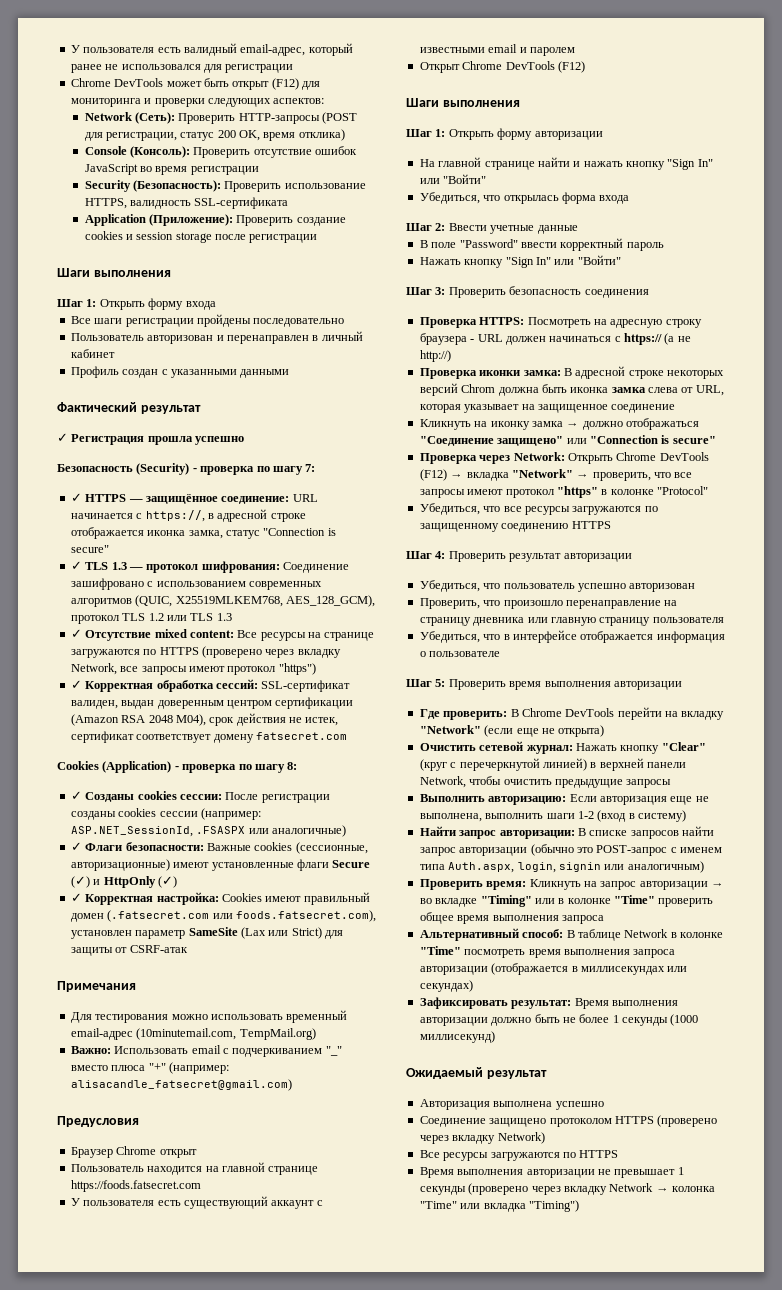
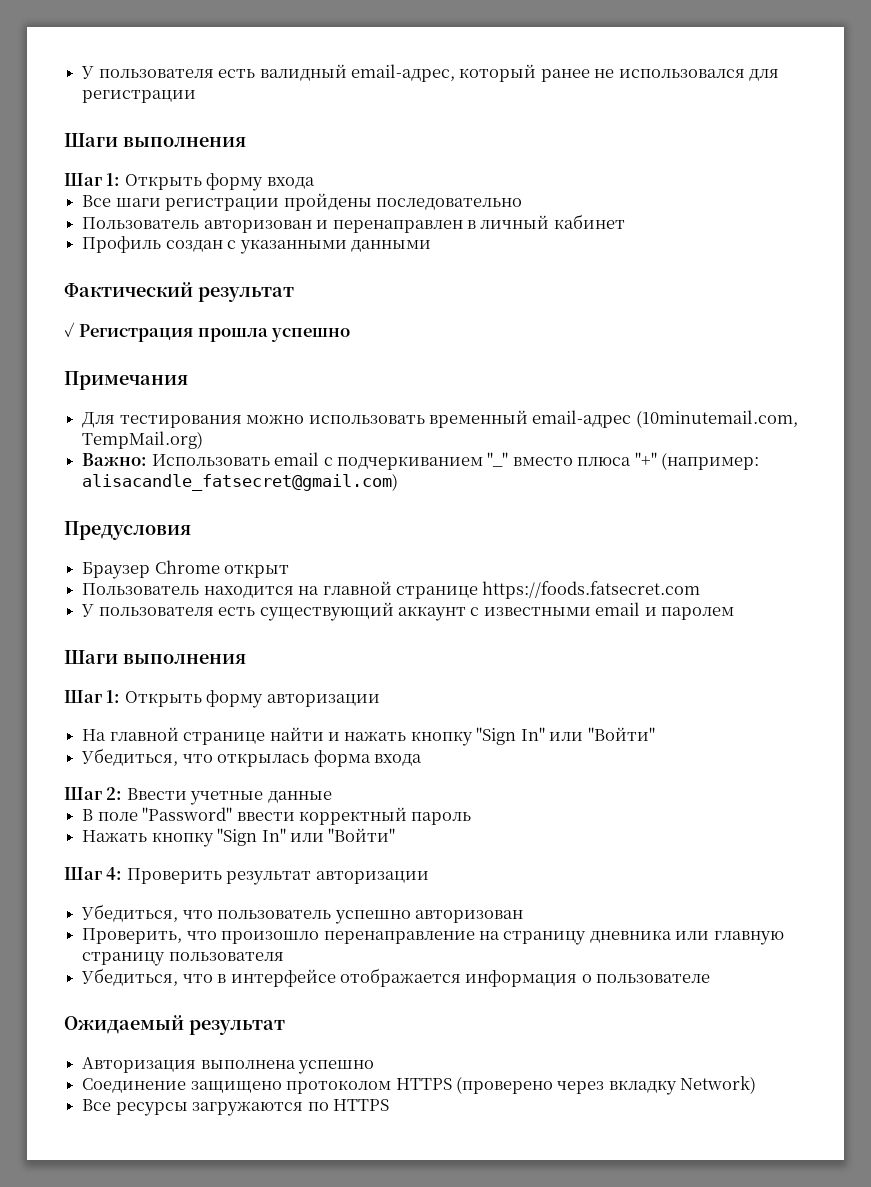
- Chrome DevTools может быть открыт (F12) для мониторинга и проверки следующих аспектов:
- Network (Сеть): Проверить HTTP-запросы (POST для регистрации, статус 200 OK, время отклика)
- Console (Консоль): Проверить отсутствие ошибок JavaScript во время регистрации
- Security (Безопасность): Проверить использование HTTPS, валидность SSL-сертификата
- Application (Приложение): Проверить создание cookies и session storage после регистрации
- Безопасность (Security) - проверка по шагу 7:
- ✓ HTTPS — защищённое соединение: URL начинается с https://, в адресной строке отображается иконка замка, статус "Connection is secure"
- ✓ TLS 1.3 — протокол шифрования: Соединение зашифровано с использованием современных алгоритмов (QUIC, X25519MLKEM768, AES_128_GCM), протокол TLS 1.2 или TLS 1.3
- ✓ Отсутствие mixed content: Все ресурсы на странице загружаются по HTTPS (проверено через вкладку Network, все запросы имеют протокол "https")
- ✓ Корректная обработка сессий: SSL-сертификат валиден, выдан доверенным центром сертификации (Amazon RSA 2048 M04), срок действия не истек, сертификат соответствует домену fatsecret.com
- Cookies (Application) - проверка по шагу 8:
- ✓ Созданы cookies сессии: После регистрации созданы cookies сессии (например: ASP.NET_SessionId, .FSASPX или аналогичные)
- ✓ Флаги безопасности: Важные cookies (сессионные, авторизационные) имеют установленные флаги Secure (✓) и HttpOnly (✓)
- ✓ Корректная настройка: Cookies имеют правильный домен (.fatsecret.com или foods.fatsecret.com), установлен параметр SameSite (Lax или Strict) для защиты от CSRF-атак
- Открыт Chrome DevTools (F12)
- Шаг 3: Проверить безопасность соединения
- Проверка HTTPS: Посмотреть на адресную строку браузера - URL должен начинаться с https:// (а не http://)
- Проверка иконки замка: В адресной строке некоторых версий Chrom должна быть иконка замка слева от URL, которая указывает на защищенное соединение
- Кликнуть на иконку замка → должно отображаться "Соединение защищено" или "Connection is secure"
- Проверка через Network: Открыть Chrome DevTools (F12) → вкладка "Network" → проверить, что все запросы имеют протокол "https" в колонке "Protocol"
- Убедиться, что все ресурсы загружаются по защищенному соединению HTTPS
- Шаг 5: Проверить время выполнения авторизации
- Где проверить: В Chrome DevTools перейти на вкладку "Network" (если еще не открыта)
- Очистить сетевой журнал: Нажать кнопку "Clear" (круг с перечеркнутой линией) в верхней панели Network, чтобы очистить предыдущие запросы
- Выполнить авторизацию: Если авторизация еще не выполнена, выполнить шаги 1-2 (вход в систему)
- Найти запрос авторизации: В списке запросов найти запрос авторизации (обычно это POST-запрос с именем типа Auth.aspx, login, signin или аналогичным)
- Проверить время: Кликнуть на запрос авторизации → во вкладке "Timing" или в колонке "Time" проверить общее время выполнения запроса
- Альтернативный способ: В таблице Network в колонке "Time" посмотреть время выполнения запроса авторизации (отображается в миллисекундах или секундах)
- Зафиксировать результат: Время выполнения авторизации должно быть не более 1 секунды (1000 миллисекунд)
- Время выполнения авторизации не превышает 1 секунды (проверено через вкладку Network → колонка "Time" или вкладка "Timing")

